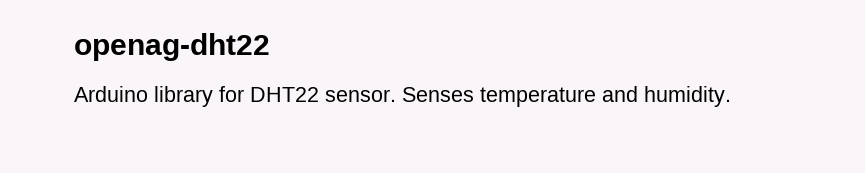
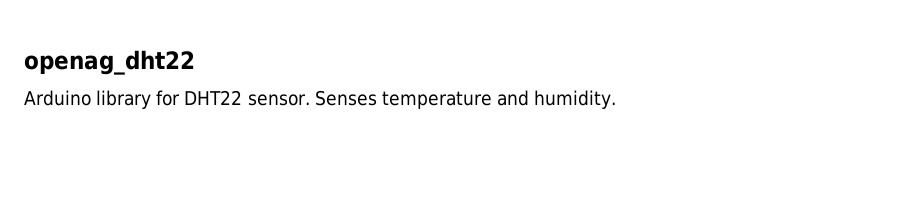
- openag-dht22
+ openag_dht22

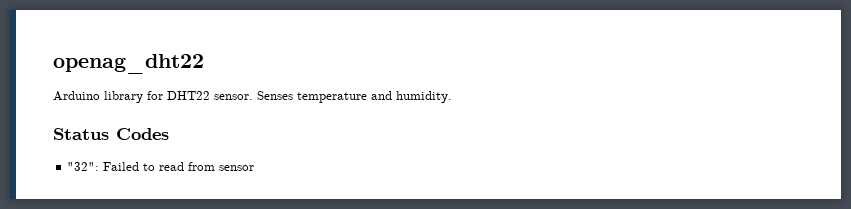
+ Status Codes
+ "32": Failed to read from sensor

